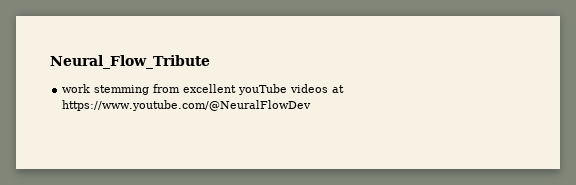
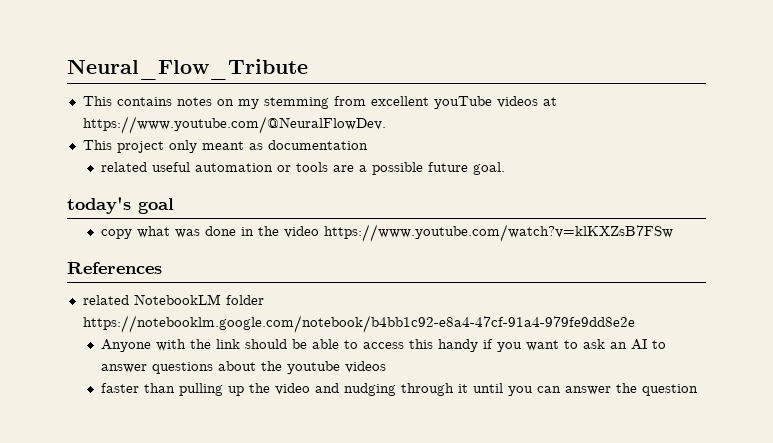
- work stemming from excellent youTube videos at https://www.youtube.com/@NeuralFlowDev
+ This contains notes on my stemming from excellent youTube videos at https://www.youtube.com/@NeuralFlowDev.
+ This project only meant as documentation
+ related useful automation or tools are a possible future goal.
+ today's goal
+ copy what was done in the video https://www.youtube.com/watch?v=klKXZsB7FSw
+ References
+ related NotebookLM folder https://notebooklm.google.com/notebook/b4bb1c92-e8a4-47cf-91a4-979fe9dd8e2e
+ Anyone with the link should be able to access this handy if you want to ask an AI to answer questions about the youtube videos
+ faster than pulling up the video and nudging through it until you can answer the question

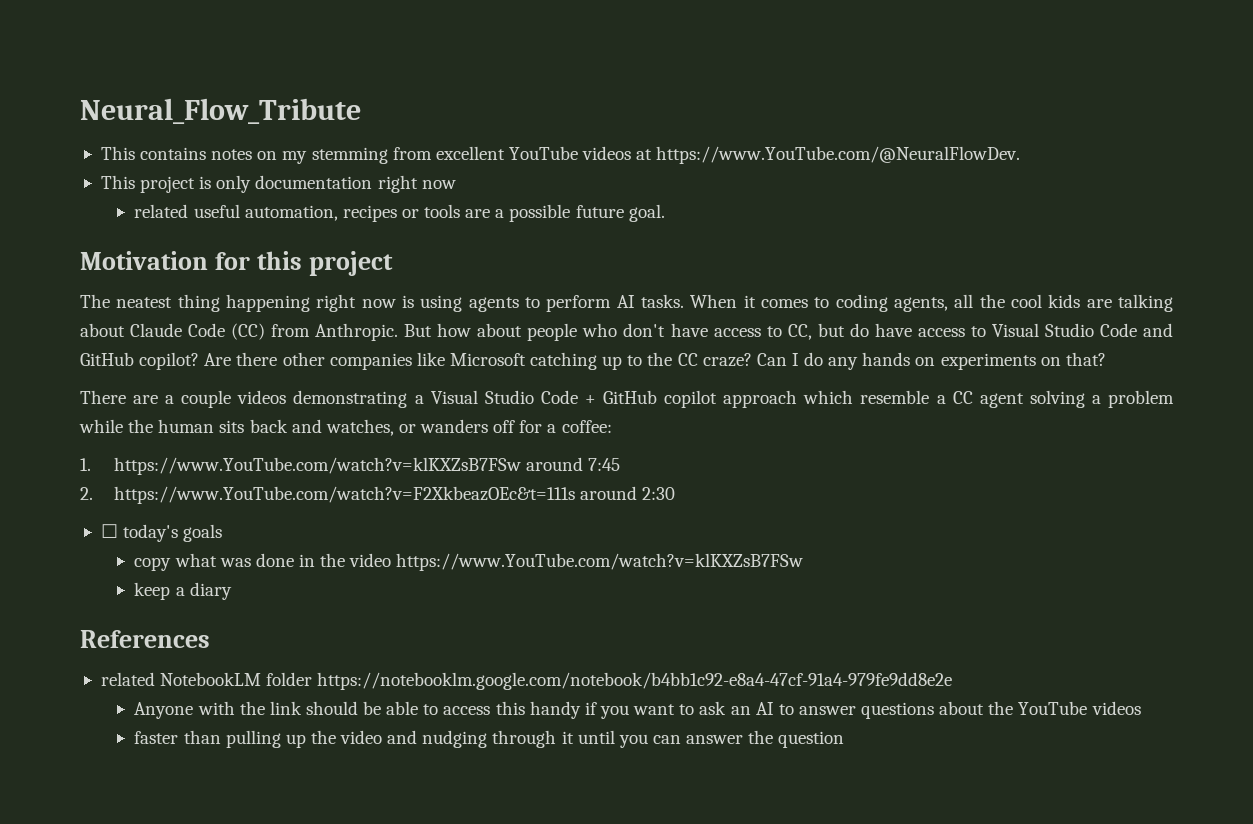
- This contains notes on my stemming from excellent youTube videos at https://www.youtube.com/@NeuralFlowDev.
+ This contains notes on my stemming from excellent YouTube videos at https://www.YouTube.com/@NeuralFlowDev.
- This project only meant as documentation
+ This project is only documentation right now
- related useful automation or tools are a possible future goal.
+ related useful automation, recipes or tools are a possible future goal.
- today's goal
+ Motivation for this project
+ The neatest thing happening right now is using agents to perform AI tasks. When it comes to coding agents, all the cool kids are talking about Claude Code (CC) from Anthropic. But how about people who don't have access to CC, but do have access to Visual Studio Code and GitHub copilot? Are there other companies like Microsoft catching up to the CC craze? Can I do any hands on experiments on that?
+ There are a couple videos demonstrating a Visual Studio Code + GitHub copilot approach which resemble a CC agent solving a problem while the human sits back and watches, or wanders off for a coffee:
+ 1. https://www.YouTube.com/watch?v=klKXZsB7FSw around 7:45
+ 2. https://www.YouTube.com/watch?v=F2XkbeazOEc&t=111s around 2:30
+ ☐ today's goals
- copy what was done in the video https://www.youtube.com/watch?v=klKXZsB7FSw
+ copy what was done in the video https://www.YouTube.com/watch?v=klKXZsB7FSw
+ keep a diary
- Anyone with the link should be able to access this handy if you want to ask an AI to answer questions about the youtube videos
+ Anyone with the link should be able to access this handy if you want to ask an AI to answer questions about the YouTube videos

